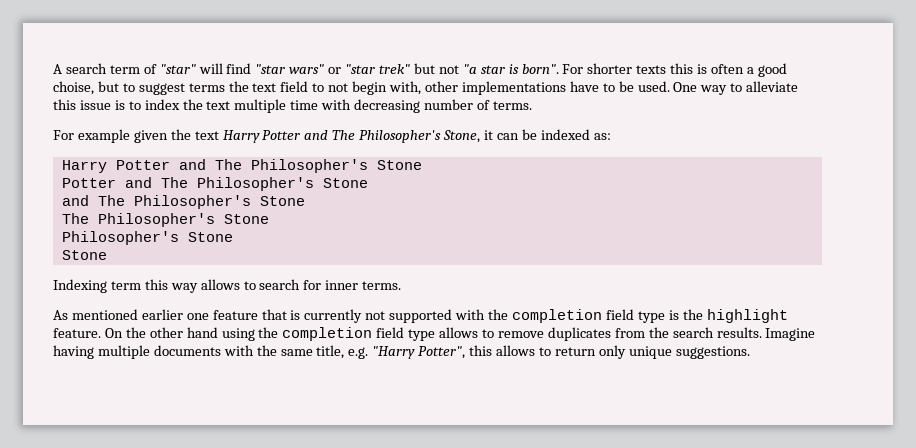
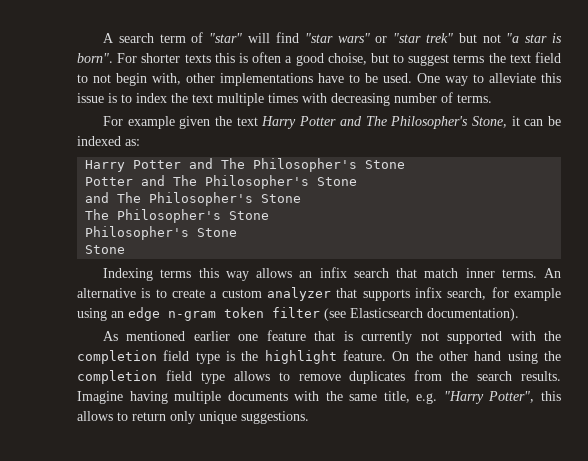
- One way to alleviate this issue is to index the text multiple time with decreasing number of terms.
+ One way to alleviate this issue is to index the text multiple times with decreasing number of terms.
- Indexing term this way allows to search for inner terms.
+ Indexing terms this way allows an infix search that match inner terms. An alternative is to create a custom analyzer that supports infix search, for example using an edge n-gram token filter (see Elasticsearch documentation).

